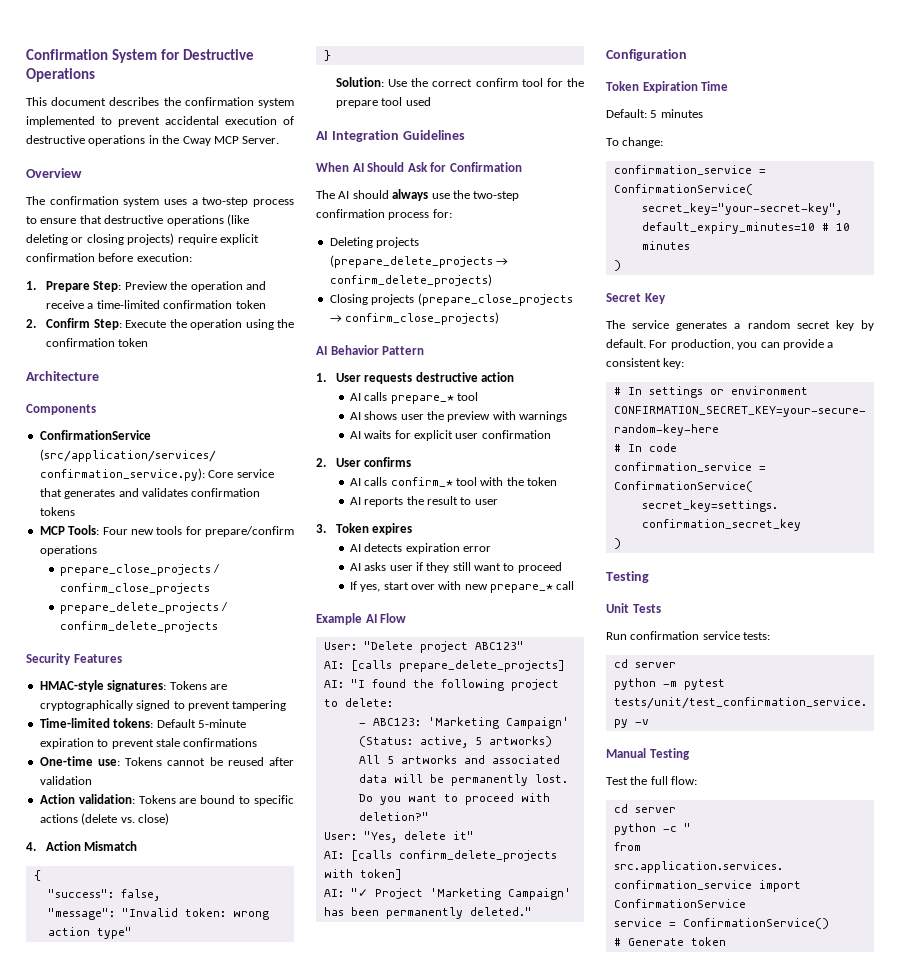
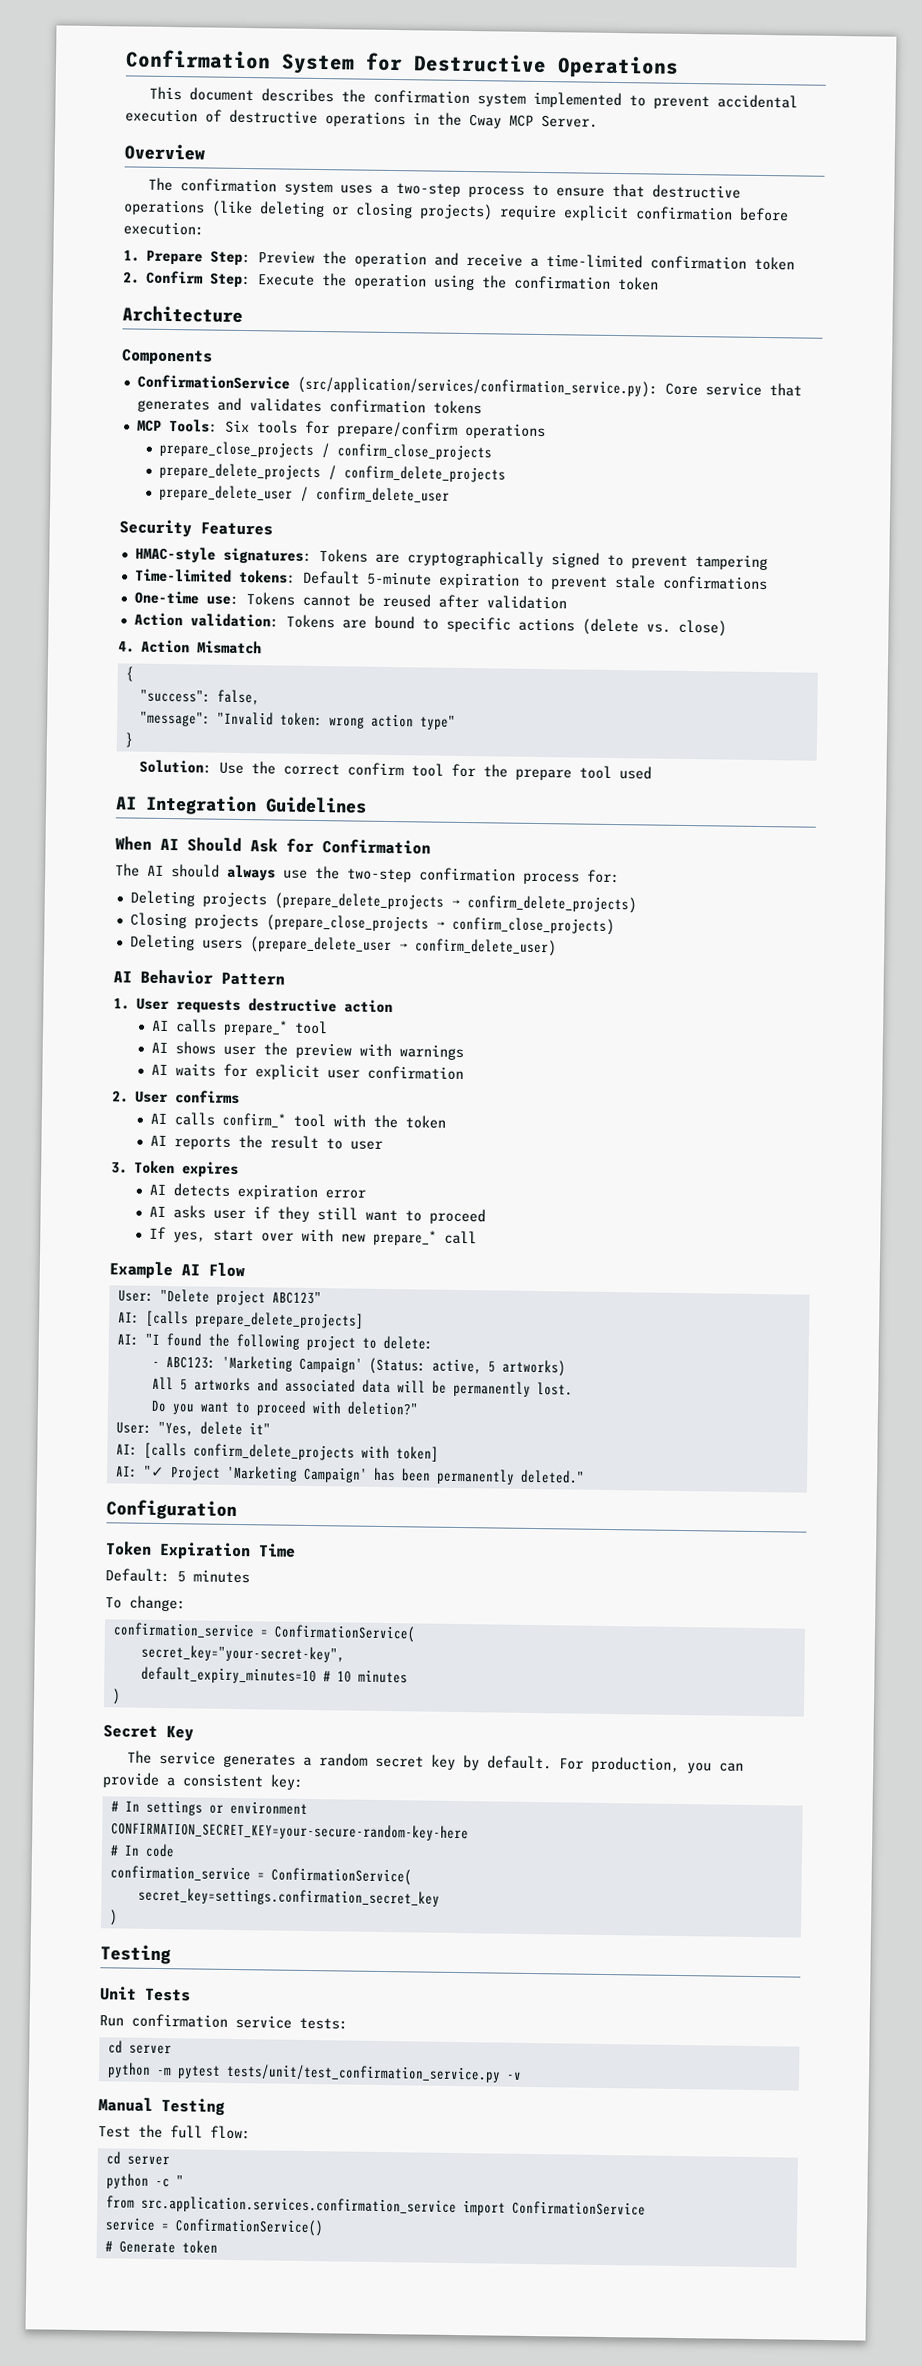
- MCP Tools: Four new tools for prepare/confirm operations
+ MCP Tools: Six tools for prepare/confirm operations
+ prepare_delete_user / confirm_delete_user
+ Deleting users (prepare_delete_user → confirm_delete_user)

